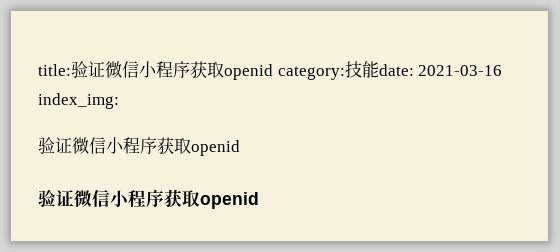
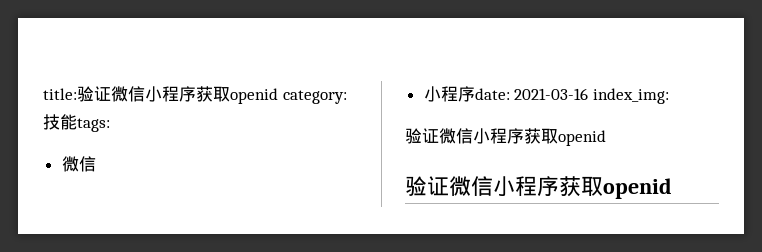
- title:验证微信小程序获取openid category:技能date: 2021-03-16 index_img:
+ title:验证微信小程序获取openid category:技能tags:
+ 微信
+ 小程序date: 2021-03-16 index_img:

